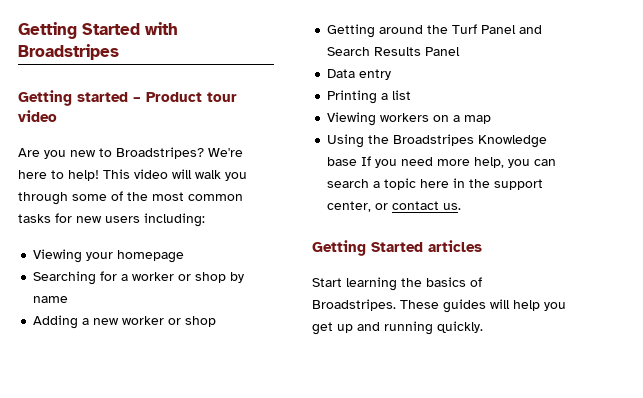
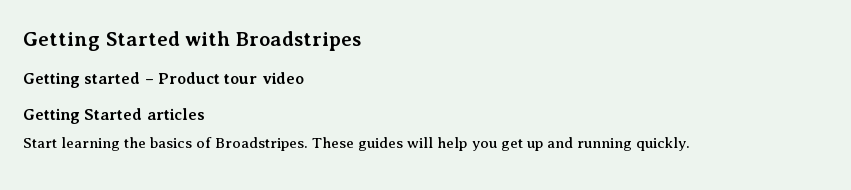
- Are you new to Broadstripes? We're here to help! This video will walk you through some of the most common tasks for new users including:
- Viewing your homepage
- Searching for a worker or shop by name
- Adding a new worker or shop
- Getting around the Turf Panel and Search Results Panel
- Data entry
- Printing a list
- Viewing workers on a map
- Using the Broadstripes Knowledge base If you need more help, you can search a topic here in the support center, or contact us.

